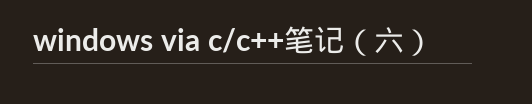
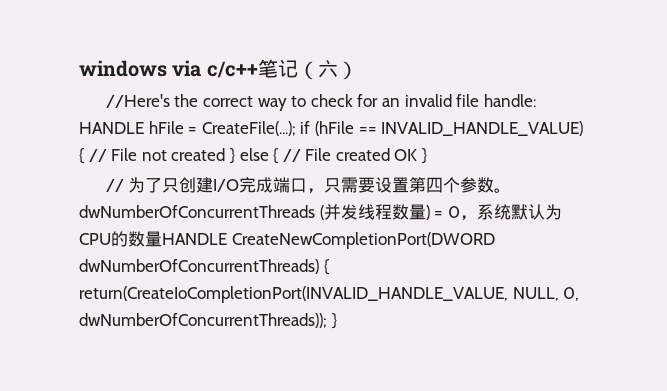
+ //Here's the correct way to check for an invalid file handle: HANDLE hFile = CreateFile(...); if (hFile == INVALID_HANDLE_VALUE) { // File not created } else { // File created OK }
+ // 为了只创建I/O完成端口，只需要设置第四个参数。dwNumberOfConcurrentThreads (并发线程数量) = 0，系统默认为CPU的数量HANDLE CreateNewCompletionPort(DWORD dwNumberOfConcurrentThreads) { return(CreateIoCompletionPort(INVALID_HANDLE_VALUE, NULL, 0, dwNumberOfConcurrentThreads)); }

